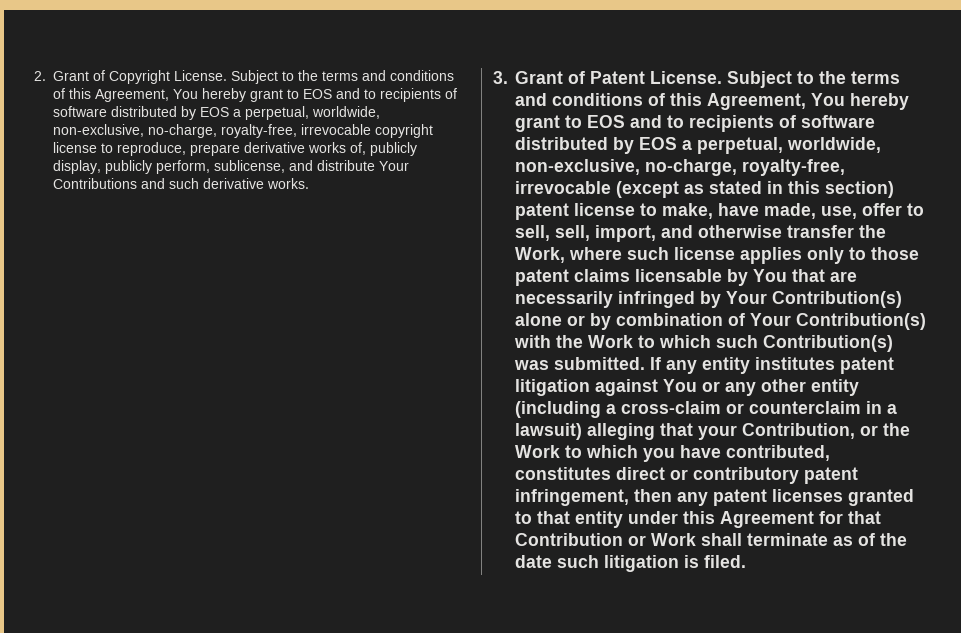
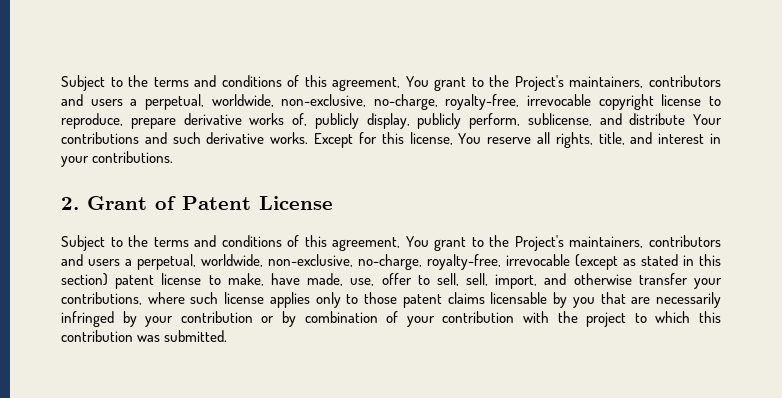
- 2. Grant of Copyright License. Subject to the terms and conditions of this Agreement, You hereby grant to EOS and to recipients of software distributed by EOS a perpetual, worldwide, non-exclusive, no-charge, royalty-free, irrevocable copyright license to reproduce, prepare derivative works of, publicly display, publicly perform, sublicense, and distribute Your Contributions and such derivative works.
- 3. Grant of Patent License. Subject to the terms and conditions of this Agreement, You hereby grant to EOS and to recipients of software distributed by EOS a perpetual, worldwide, non-exclusive, no-charge, royalty-free, irrevocable (except as stated in this section) patent license to make, have made, use, offer to sell, sell, import, and otherwise transfer the Work, where such license applies only to those patent claims licensable by You that are necessarily infringed by Your Contribution(s) alone or by combination of Your Contribution(s) with the Work to which such Contribution(s) was submitted. If any entity institutes patent litigation against You or any other entity (including a cross-claim or counterclaim in a lawsuit) alleging that your Contribution, or the Work to which you have contributed, constitutes direct or contributory patent infringement, then any patent licenses granted to that entity under this Agreement for that Contribution or Work shall terminate as of the date such litigation is filed.
+ Subject to the terms and conditions of this agreement, You grant to the Project's maintainers, contributors and users a perpetual, worldwide, non-exclusive, no-charge, royalty-free, irrevocable copyright license to reproduce, prepare derivative works of, publicly display, publicly perform, sublicense, and distribute Your contributions and such derivative works. Except for this license, You reserve all rights, title, and interest in your contributions.
+ 2. Grant of Patent License
+ Subject to the terms and conditions of this agreement, You grant to the Project's maintainers, contributors and users a perpetual, worldwide, non-exclusive, no-charge, royalty-free, irrevocable (except as stated in this section) patent license to make, have made, use, offer to sell, sell, import, and otherwise transfer your contributions, where such license applies only to those patent claims licensable by you that are necessarily infringed by your contribution or by combination of your contribution with the project to which this contribution was submitted.

